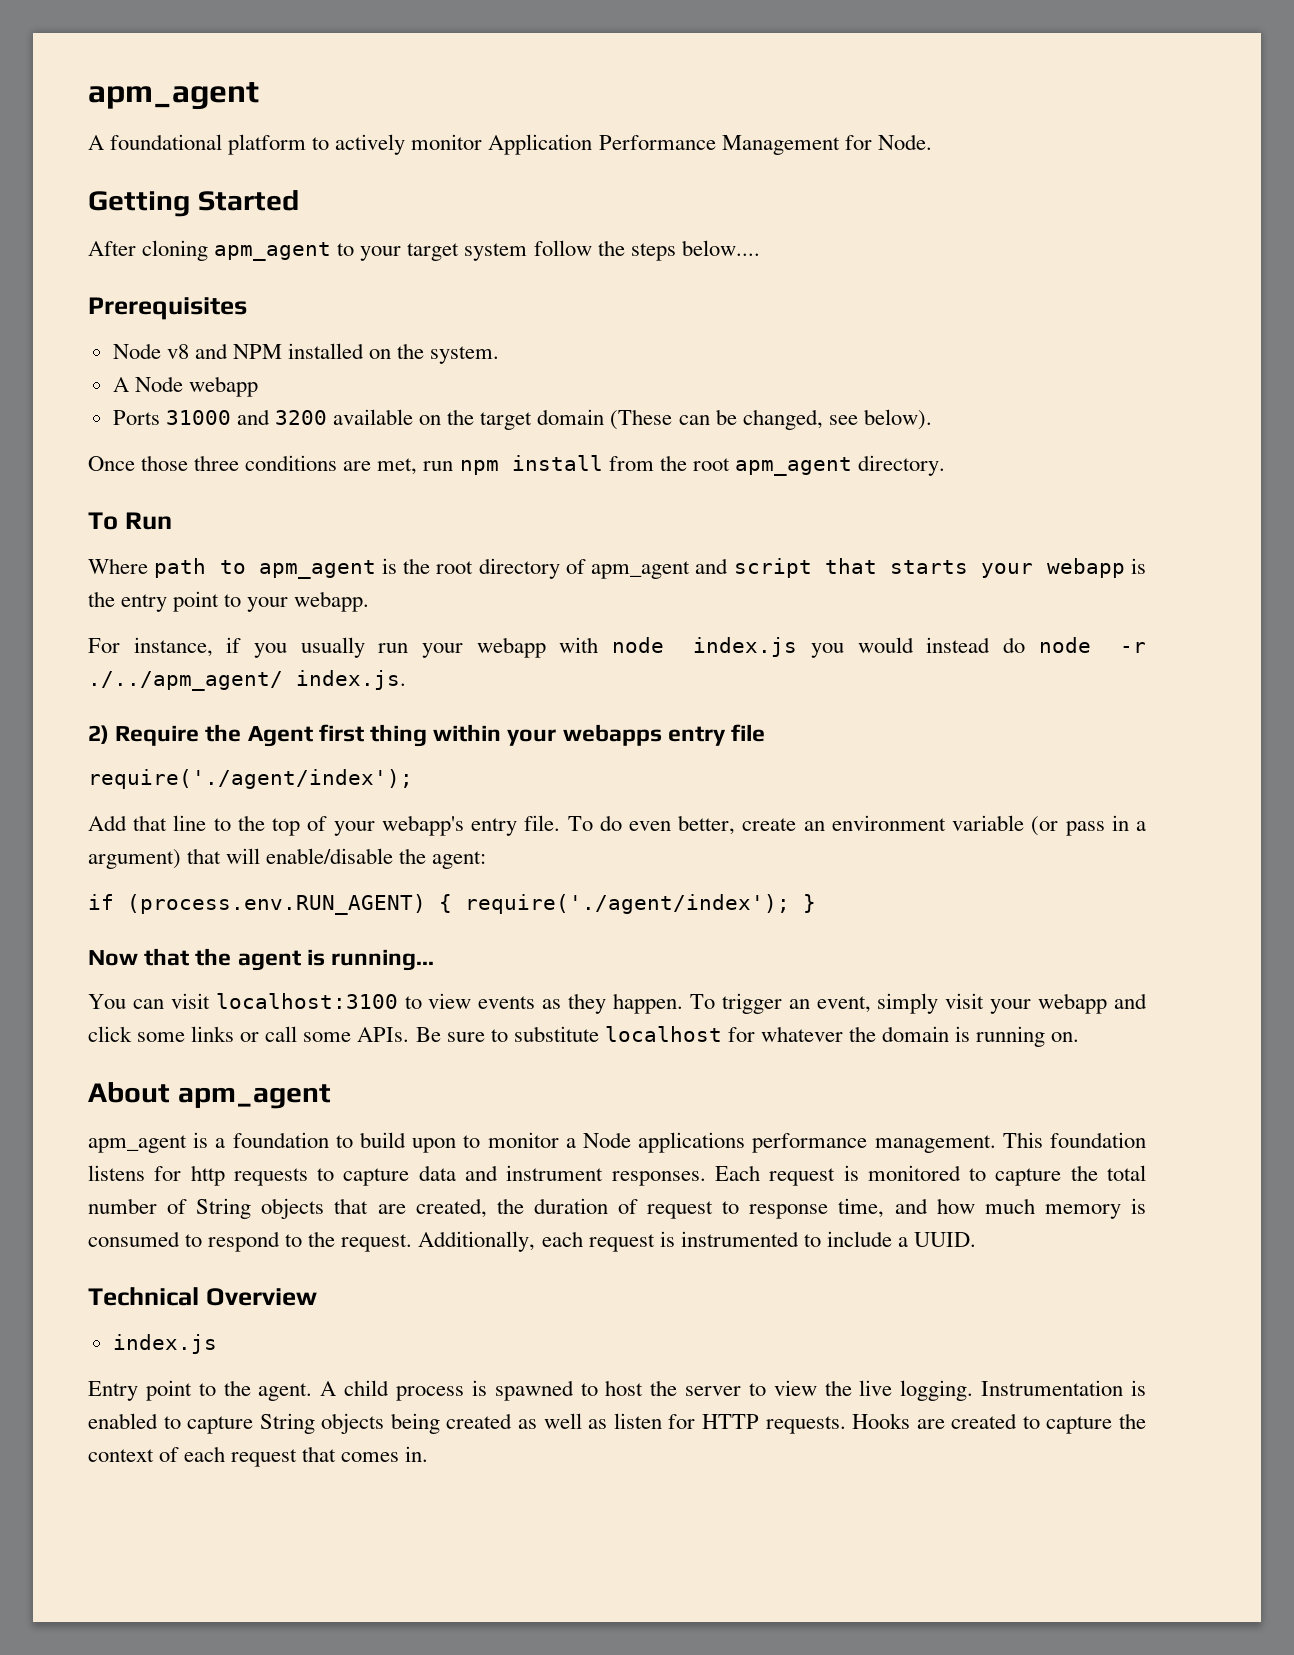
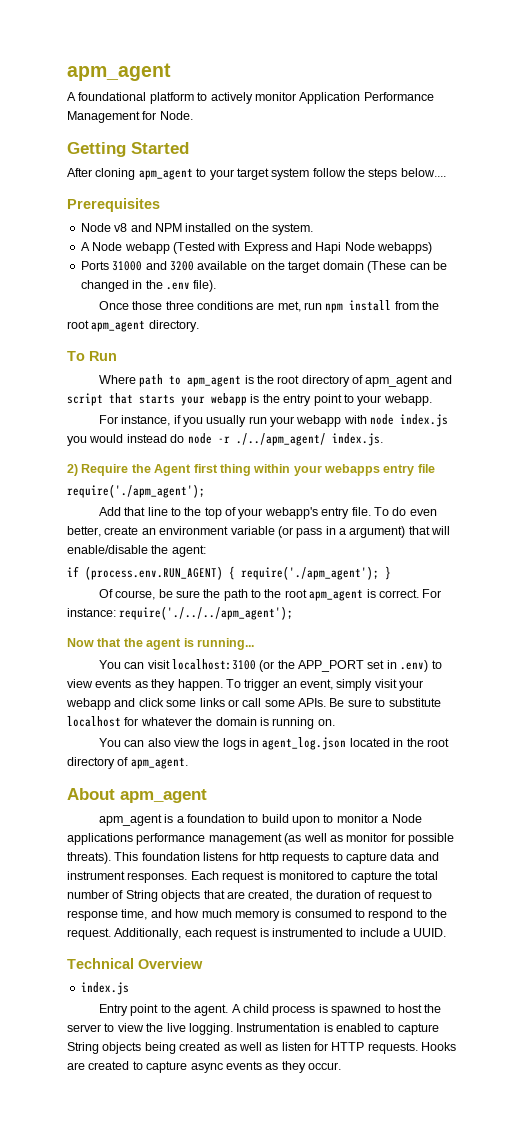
- A Node webapp
+ A Node webapp (Tested with Express and Hapi Node webapps)
- Ports 31000 and 3200 available on the target domain (These can be changed, see below).
+ Ports 31000 and 3200 available on the target domain (These can be changed in the .env file).
  2) Require the Agent first thing within your webapps entry file
- require('./agent/index');
+ require('./apm_agent');
- if (process.env.RUN_AGENT) { require('./agent/index'); }
+ if (process.env.RUN_AGENT) { require('./apm_agent'); }
+ Of course, be sure the path to the root apm_agent is correct. For instance: require('./../../apm_agent');
- You can visit localhost:3100 to view events as they happen.
+ You can visit localhost:3100 (or the APP_PORT set in .env) to view events as they happen.
+ You can also view the logs in agent_log.json located in the root directory of apm_agent.
- apm_agent is a foundation to build upon to monitor a Node applications performance management.
+ apm_agent is a foundation to build upon to monitor a Node applications performance management (as well as monitor for possible threats).
- Hooks are created to capture the context of each request that comes in.
+ Hooks are created to capture async events as they occur.

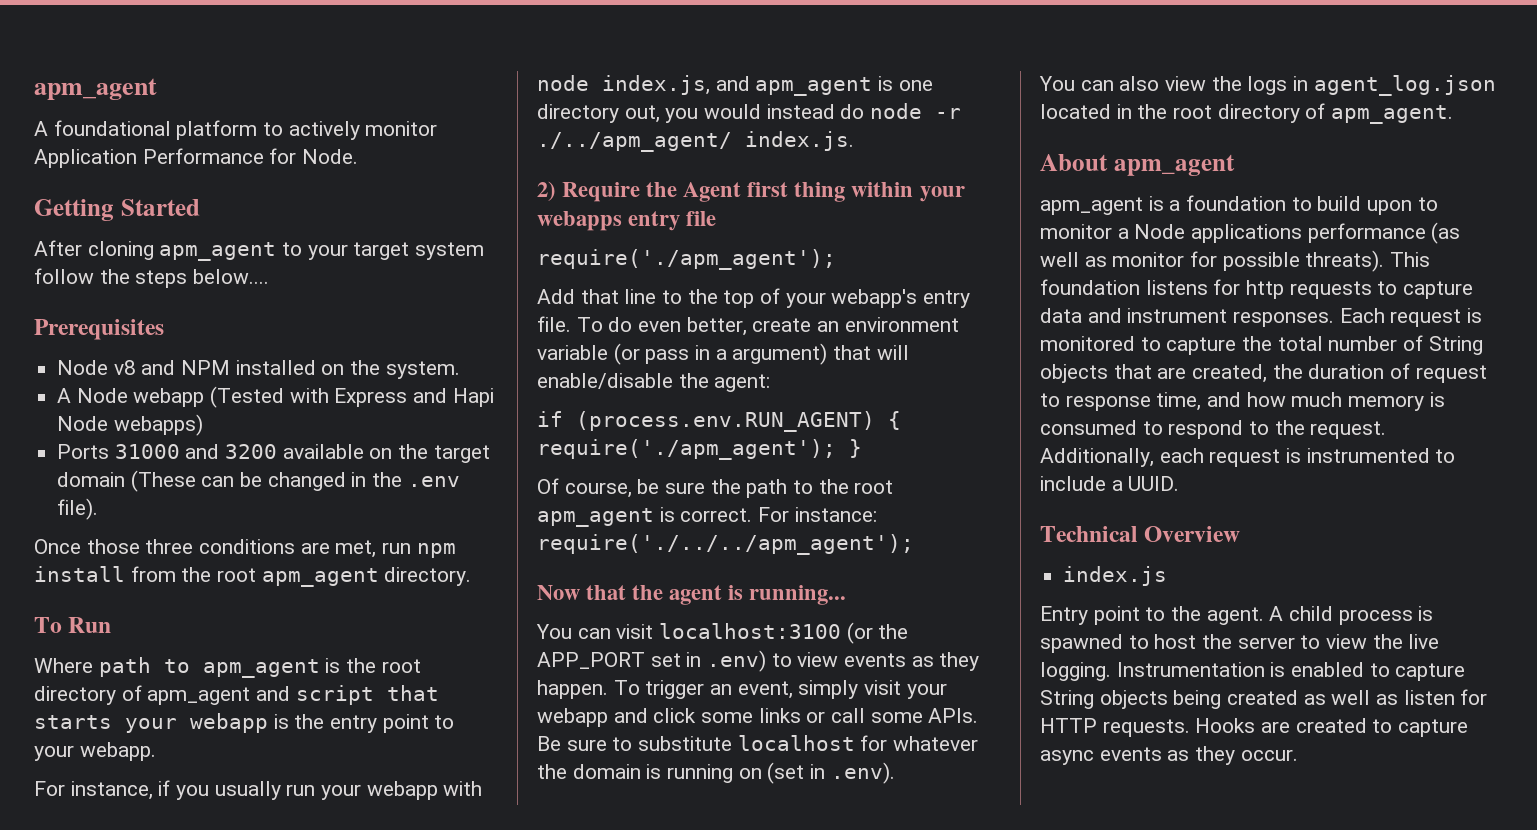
- A foundational platform to actively monitor Application Performance Management for Node.
+ A foundational platform to actively monitor Application Performance for Node.
- For instance, if you usually run your webapp with node index.js you would instead do node -r ./../apm_agent/ index.js.
+ For instance, if you usually run your webapp with node index.js, and apm_agent is one directory out, you would instead do node -r ./../apm_agent/ index.js.
- Be sure to substitute localhost for whatever the domain is running on.
+ Be sure to substitute localhost for whatever the domain is running on (set in .env).
- apm_agent is a foundation to build upon to monitor a Node applications performance management (as well as monitor for possible threats).
+ apm_agent is a foundation to build upon to monitor a Node applications performance (as well as monitor for possible threats).

